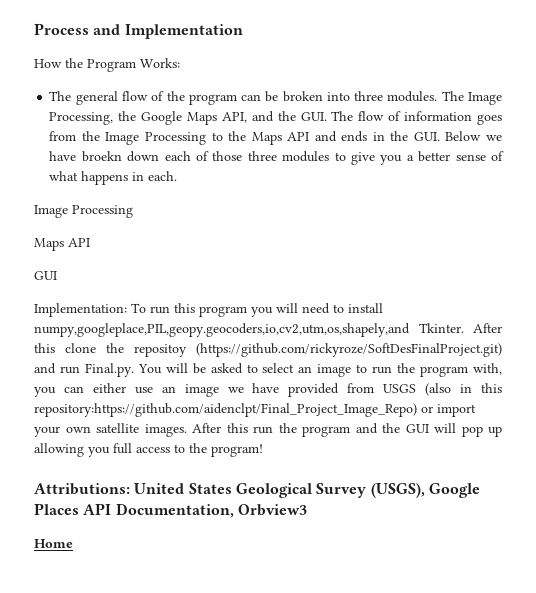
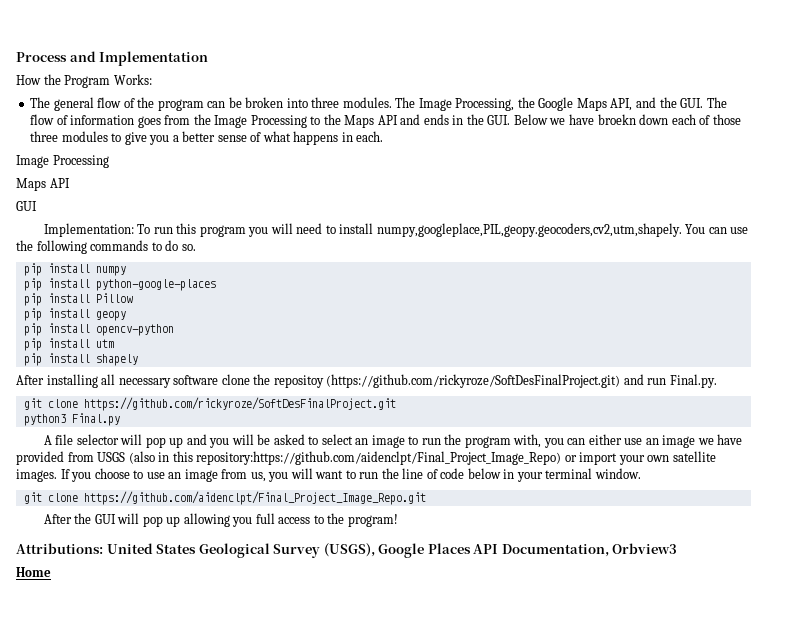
- Implementation: To run this program you will need to install numpy,googleplace,PIL,geopy.geocoders,io,cv2,utm,os,shapely,and Tkinter. After this clone the repositoy (https://github.com/rickyroze/SoftDesFinalProject.git) and run Final.py. You will be asked to select an image to run the program with, you can either use an image we have provided from USGS (also in this repository:https://github.com/aidenclpt/Final_Project_Image_Repo) or import your own satellite images.
+ Implementation: To run this program you will need to install numpy,googleplace,PIL,geopy.geocoders,cv2,utm,shapely. You can use the following commands to do so.
+ pip install numpy
+ pip install python-google-places
+ pip install Pillow
+ pip install geopy
+ pip install opencv-python
+ pip install utm
+ pip install shapely
+ After installing all necessary software clone the repositoy (https://github.com/rickyroze/SoftDesFinalProject.git) and run Final.py.
+ git clone https://github.com/rickyroze/SoftDesFinalProject.git
+ python3 Final.py
+ A file selector will pop up and you will be asked to select an image to run the program with, you can either use an image we have provided from USGS (also in this repository:https://github.com/aidenclpt/Final_Project_Image_Repo) or import your own satellite images.
- After this run the program and the GUI will pop up allowing you full access to the program!
+ If you choose to use an image from us, you will want to run the line of code below in your terminal window.
+ git clone https://github.com/aidenclpt/Final_Project_Image_Repo.git
+ After the GUI will pop up allowing you full access to the program!

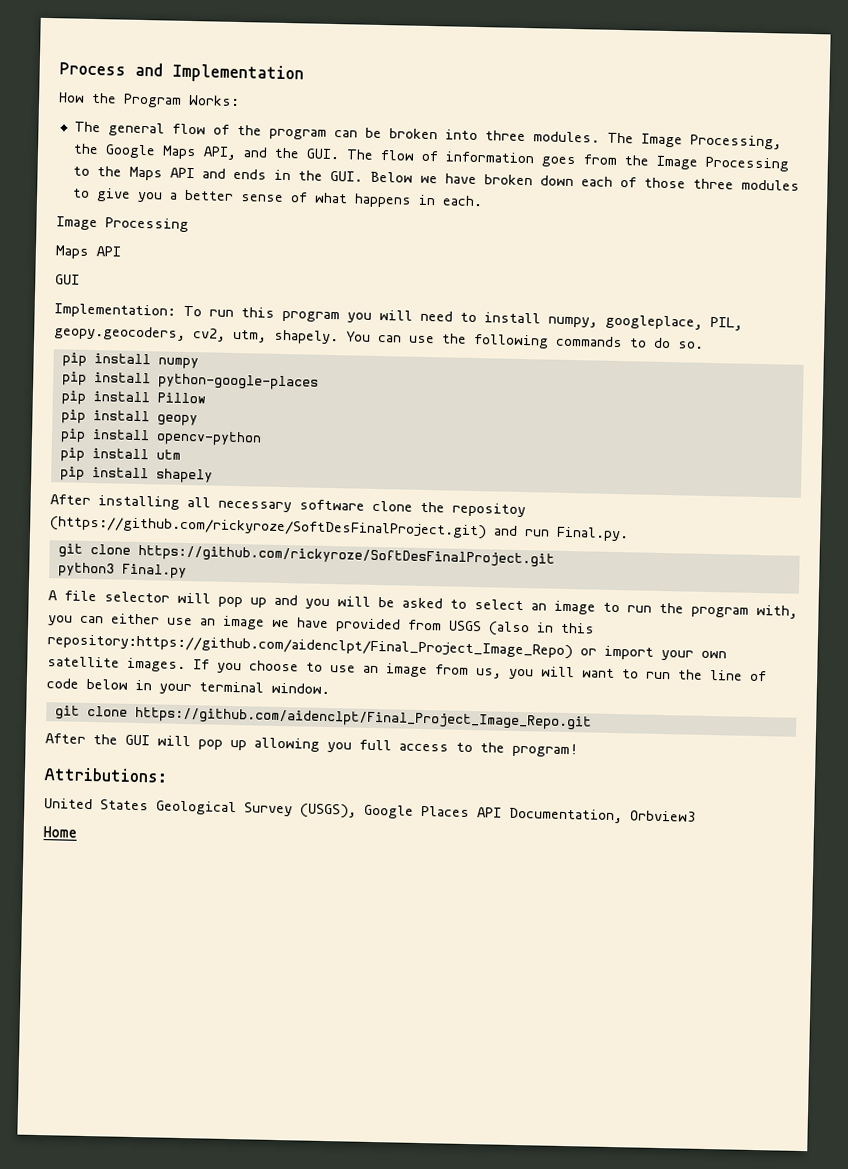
- The Image Processing, the Google Maps API, and the GUI. The flow of information goes from the Image Processing to the Maps API and ends in the GUI. Below we have broekn down each of those three modules to give you a better sense of what happens in each.
+ The Image Processing, the Google Maps API, and the GUI. The flow of information goes from the Image Processing to the Maps API and ends in the GUI. Below we have broken down each of those three modules to give you a better sense of what happens in each.
- Implementation: To run this program you will need to install numpy,googleplace,PIL,geopy.geocoders,cv2,utm,shapely. You can use the following commands to do so.
+ Implementation: To run this program you will need to install numpy, googleplace, PIL, geopy.geocoders, cv2, utm, shapely. You can use the following commands to do so.
- Attributions: United States Geological Survey (USGS), Google Places API Documentation, Orbview3
+ Attributions:
+ United States Geological Survey (USGS), Google Places API Documentation, Orbview3

